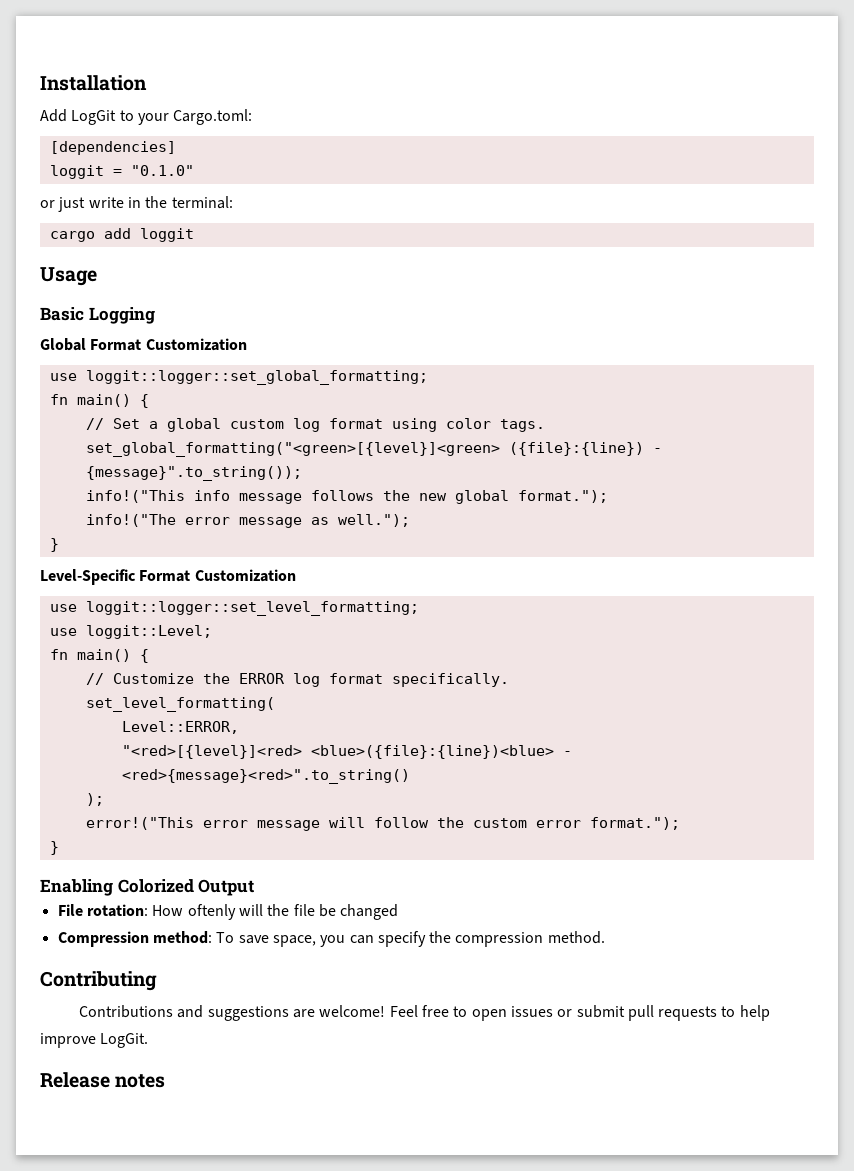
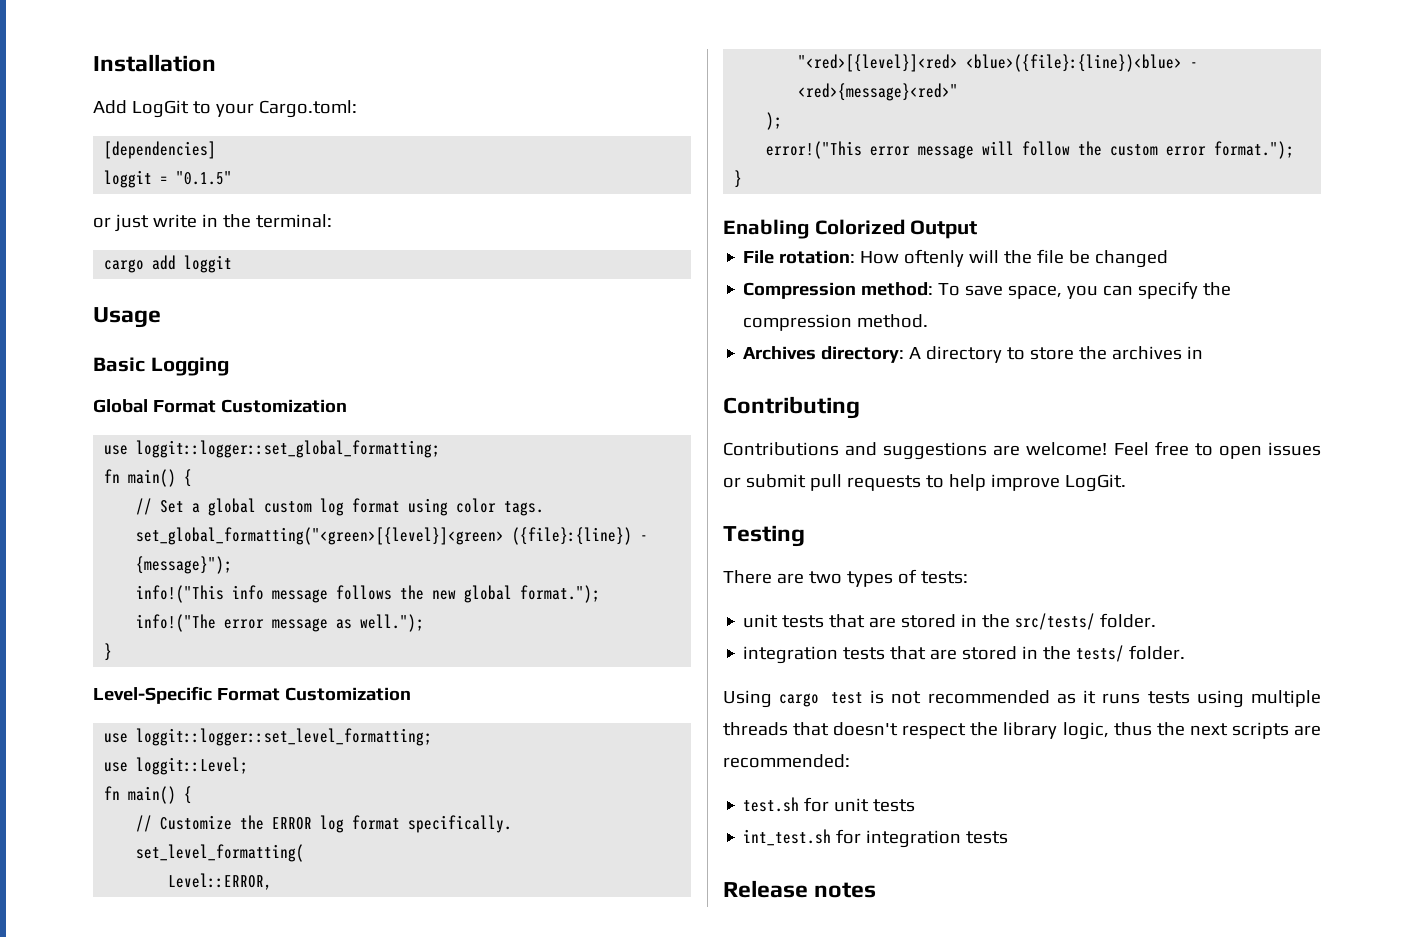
- loggit = "0.1.0"
+ loggit = "0.1.5"
- set_global_formatting("<green>[{level}]<green> ({file}:{line}) - {message}".to_string());
+ set_global_formatting("<green>[{level}]<green> ({file}:{line}) - {message}");
- "<red>[{level}]<red> <blue>({file}:{line})<blue> - <red>{message}<red>".to_string()
+ "<red>[{level}]<red> <blue>({file}:{line})<blue> - <red>{message}<red>"
+ Archives directory: A directory to store the archives in
+ Testing
+ There are two types of tests:
+ unit tests that are stored in the src/tests/ folder.
+ integration tests that are stored in the tests/ folder.
+ Using cargo test is not recommended as it runs tests using multiple threads that doesn't respect the library logic, thus the next scripts are recommended:
+ test.sh for unit tests
+ int_test.sh for integration tests

